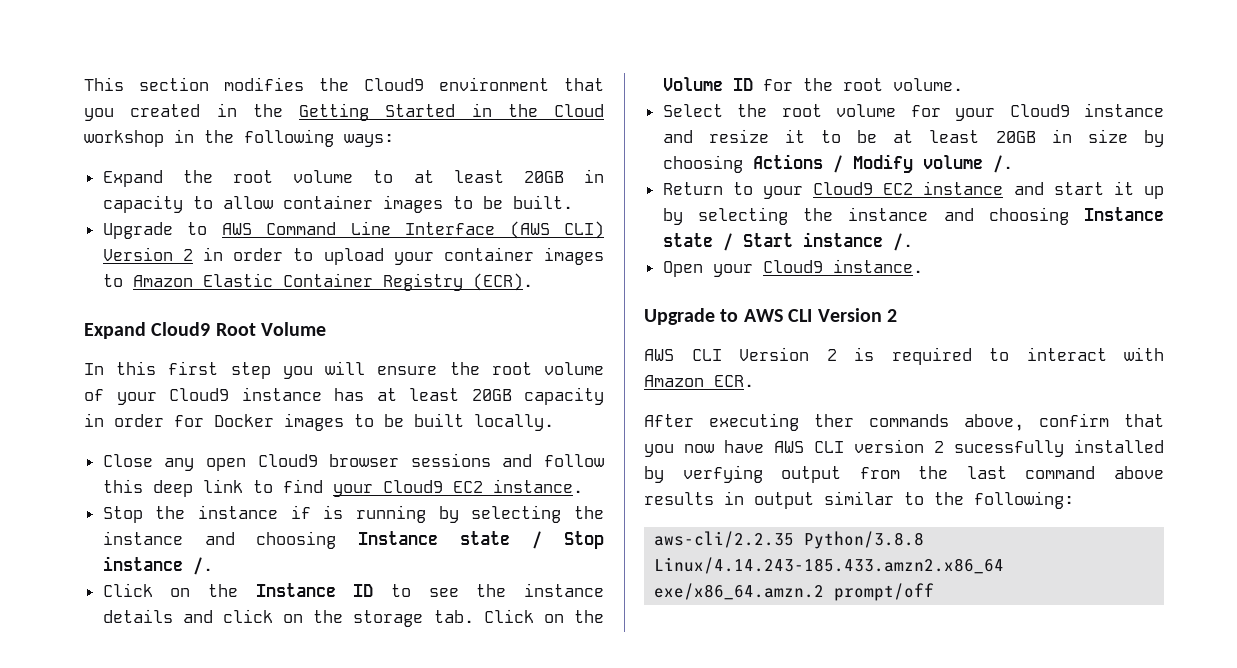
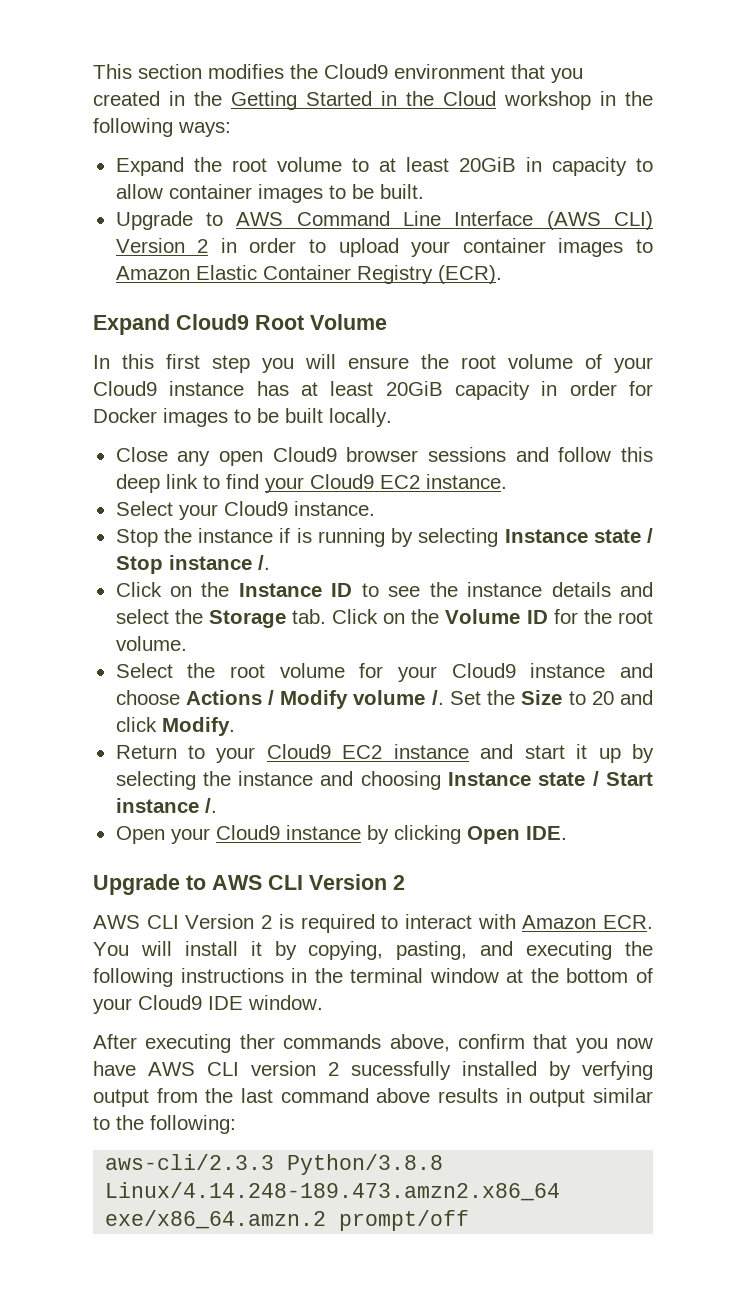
- Expand the root volume to at least 20GB in capacity to allow container images to be built.
+ Expand the root volume to at least 20GiB in capacity to allow container images to be built.
- In this first step you will ensure the root volume of your Cloud9 instance has at least 20GB capacity in order for Docker images to be built locally.
+ In this first step you will ensure the root volume of your Cloud9 instance has at least 20GiB capacity in order for Docker images to be built locally.
+ Select your Cloud9 instance.
- Stop the instance if is running by selecting the instance and choosing Instance state / Stop instance /.
+ Stop the instance if is running by selecting Instance state / Stop instance /.
- Click on the Instance ID to see the instance details and click on the storage tab. Click on the Volume ID for the root volume.
+ Click on the Instance ID to see the instance details and select the Storage tab. Click on the Volume ID for the root volume.
- Select the root volume for your Cloud9 instance and resize it to be at least 20GB in size by choosing Actions / Modify volume /.
+ Select the root volume for your Cloud9 instance and choose Actions / Modify volume /. Set the Size to 20 and click Modify.
- Open your Cloud9 instance.
+ Open your Cloud9 instance by clicking Open IDE.
- AWS CLI Version 2 is required to interact with Amazon ECR.
+ AWS CLI Version 2 is required to interact with Amazon ECR. You will install it by copying, pasting, and executing the following instructions in the terminal window at the bottom of your Cloud9 IDE window.
- aws-cli/2.2.35 Python/3.8.8 Linux/4.14.243-185.433.amzn2.x86_64 exe/x86_64.amzn.2 prompt/off
+ aws-cli/2.3.3 Python/3.8.8 Linux/4.14.248-189.473.amzn2.x86_64 exe/x86_64.amzn.2 prompt/off

